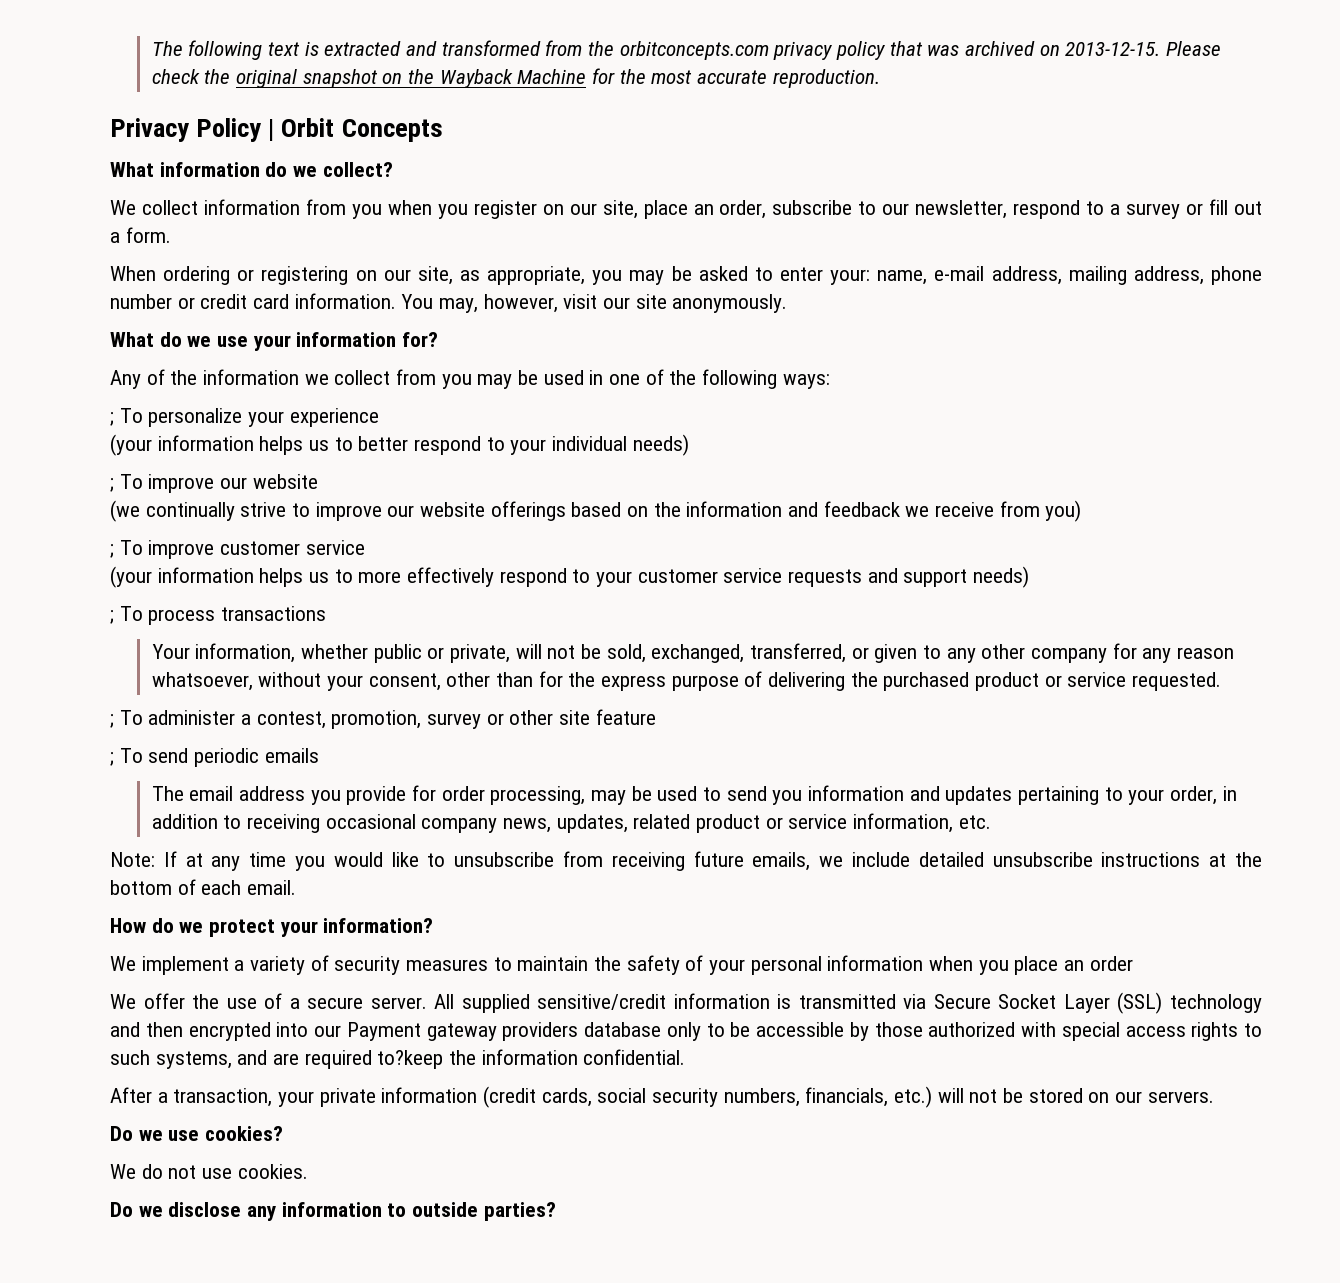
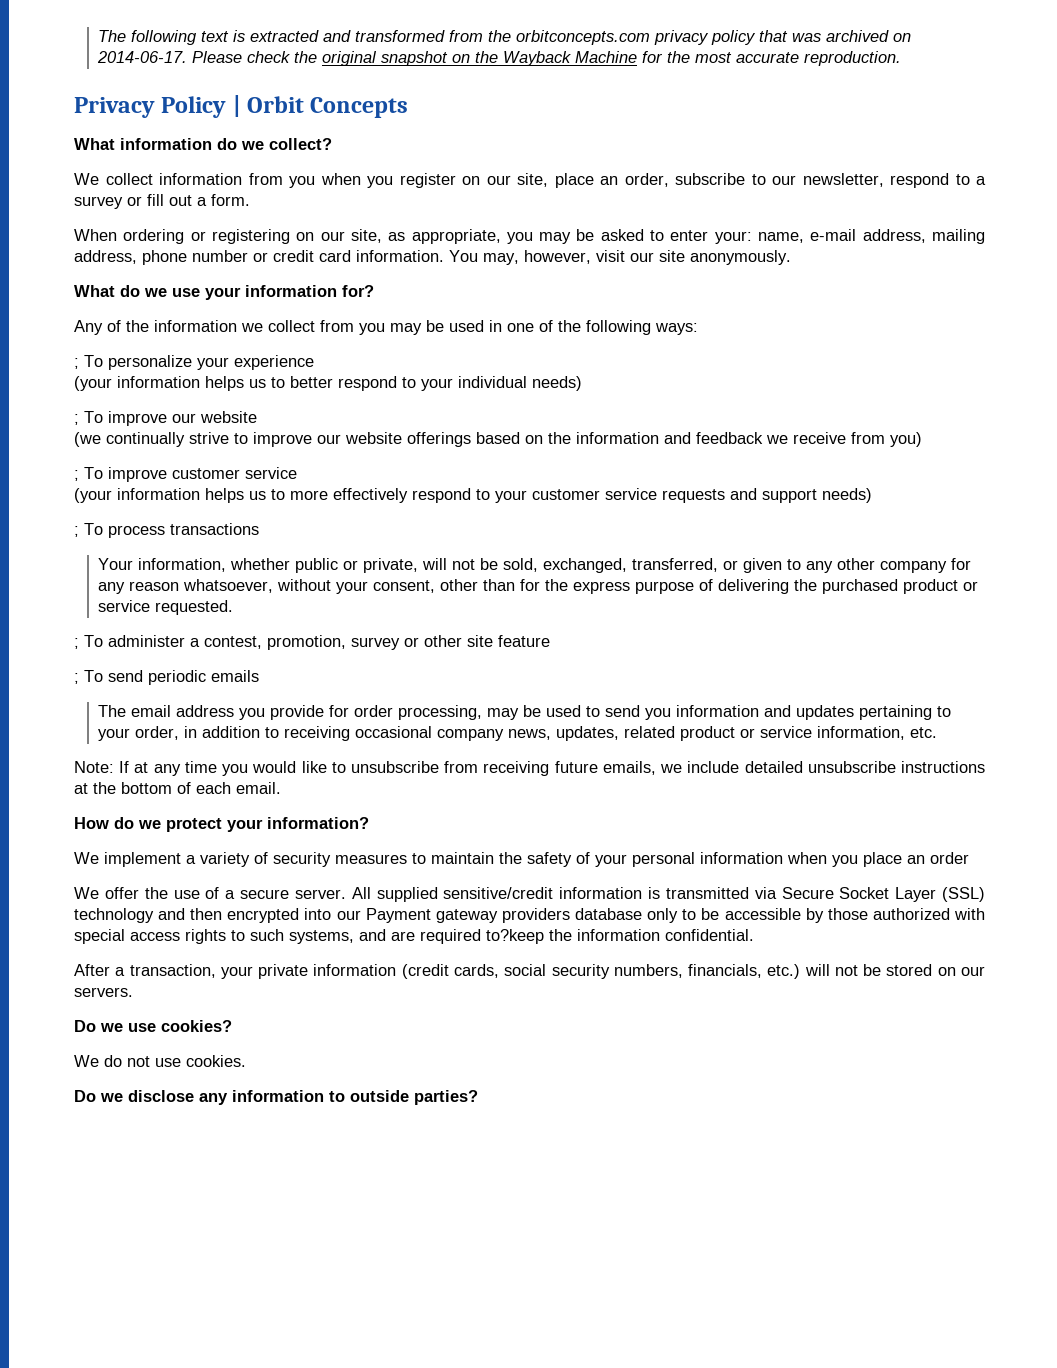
- The following text is extracted and transformed from the orbitconcepts.com privacy policy that was archived on 2013-12-15.
+ The following text is extracted and transformed from the orbitconcepts.com privacy policy that was archived on 2014-06-17.

